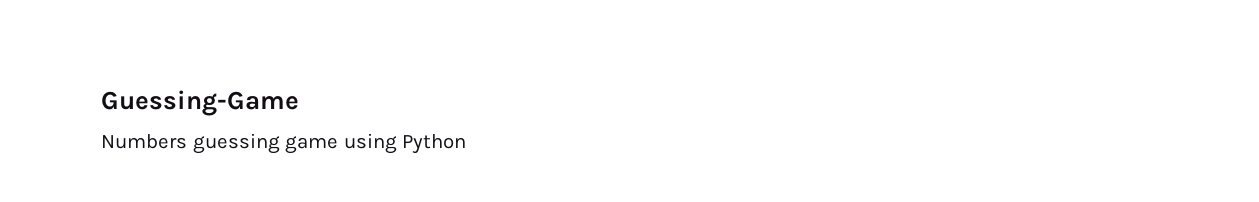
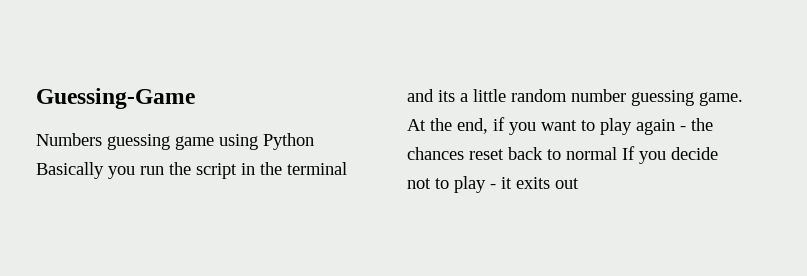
- Numbers guessing game using Python
+ Numbers guessing game using Python Basically you run the script in the terminal and its a little random number guessing game. At the end, if you want to play again - the chances reset back to normal If you decide not to play - it exits out

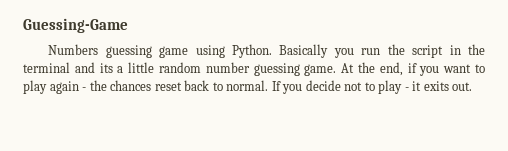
- Numbers guessing game using Python Basically you run the script in the terminal and its a little random number guessing game.
+ Numbers guessing game using Python. Basically you run the script in the terminal and its a little random number guessing game.
- At the end, if you want to play again - the chances reset back to normal If you decide not to play - it exits out
+ At the end, if you want to play again - the chances reset back to normal. If you decide not to play - it exits out.

